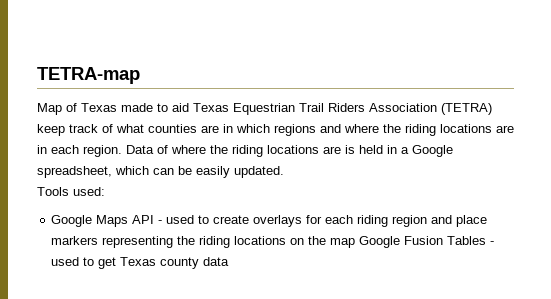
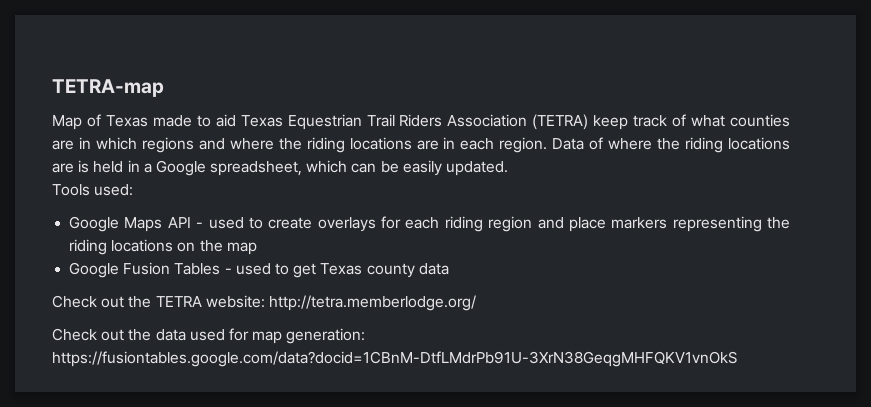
- Google Maps API - used to create overlays for each riding region and place markers representing the riding locations on the map Google Fusion Tables - used to get Texas county data
+ Google Maps API - used to create overlays for each riding region and place markers representing the riding locations on the map
+ Google Fusion Tables - used to get Texas county data
+ Check out the TETRA website: http://tetra.memberlodge.org/
+ Check out the data used for map generation: https://fusiontables.google.com/data?docid=1CBnM-DtfLMdrPb91U-3XrN38GeqgMHFQKV1vnOkS

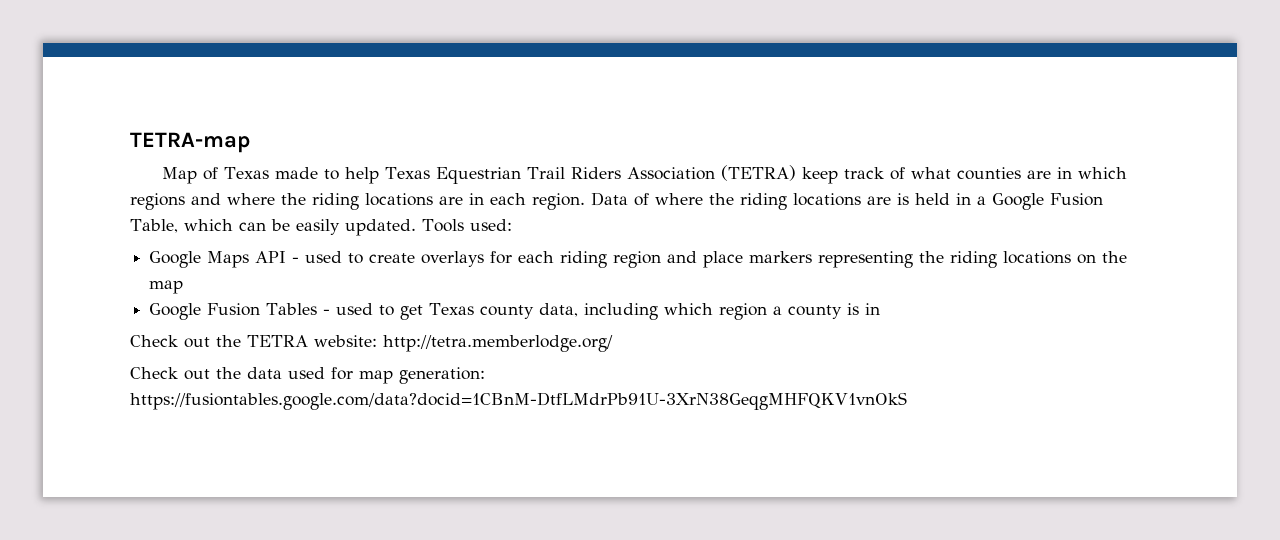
- Map of Texas made to aid Texas Equestrian Trail Riders Association (TETRA) keep track of what counties are in which regions and where the riding locations are in each region.
+ Map of Texas made to help Texas Equestrian Trail Riders Association (TETRA) keep track of what counties are in which regions and where the riding locations are in each region.
- Data of where the riding locations are is held in a Google spreadsheet, which can be easily updated.
- Tools used:
+ Data of where the riding locations are is held in a Google Fusion Table, which can be easily updated. Tools used:
- Google Fusion Tables - used to get Texas county data
+ Google Fusion Tables - used to get Texas county data, including which region a county is in

